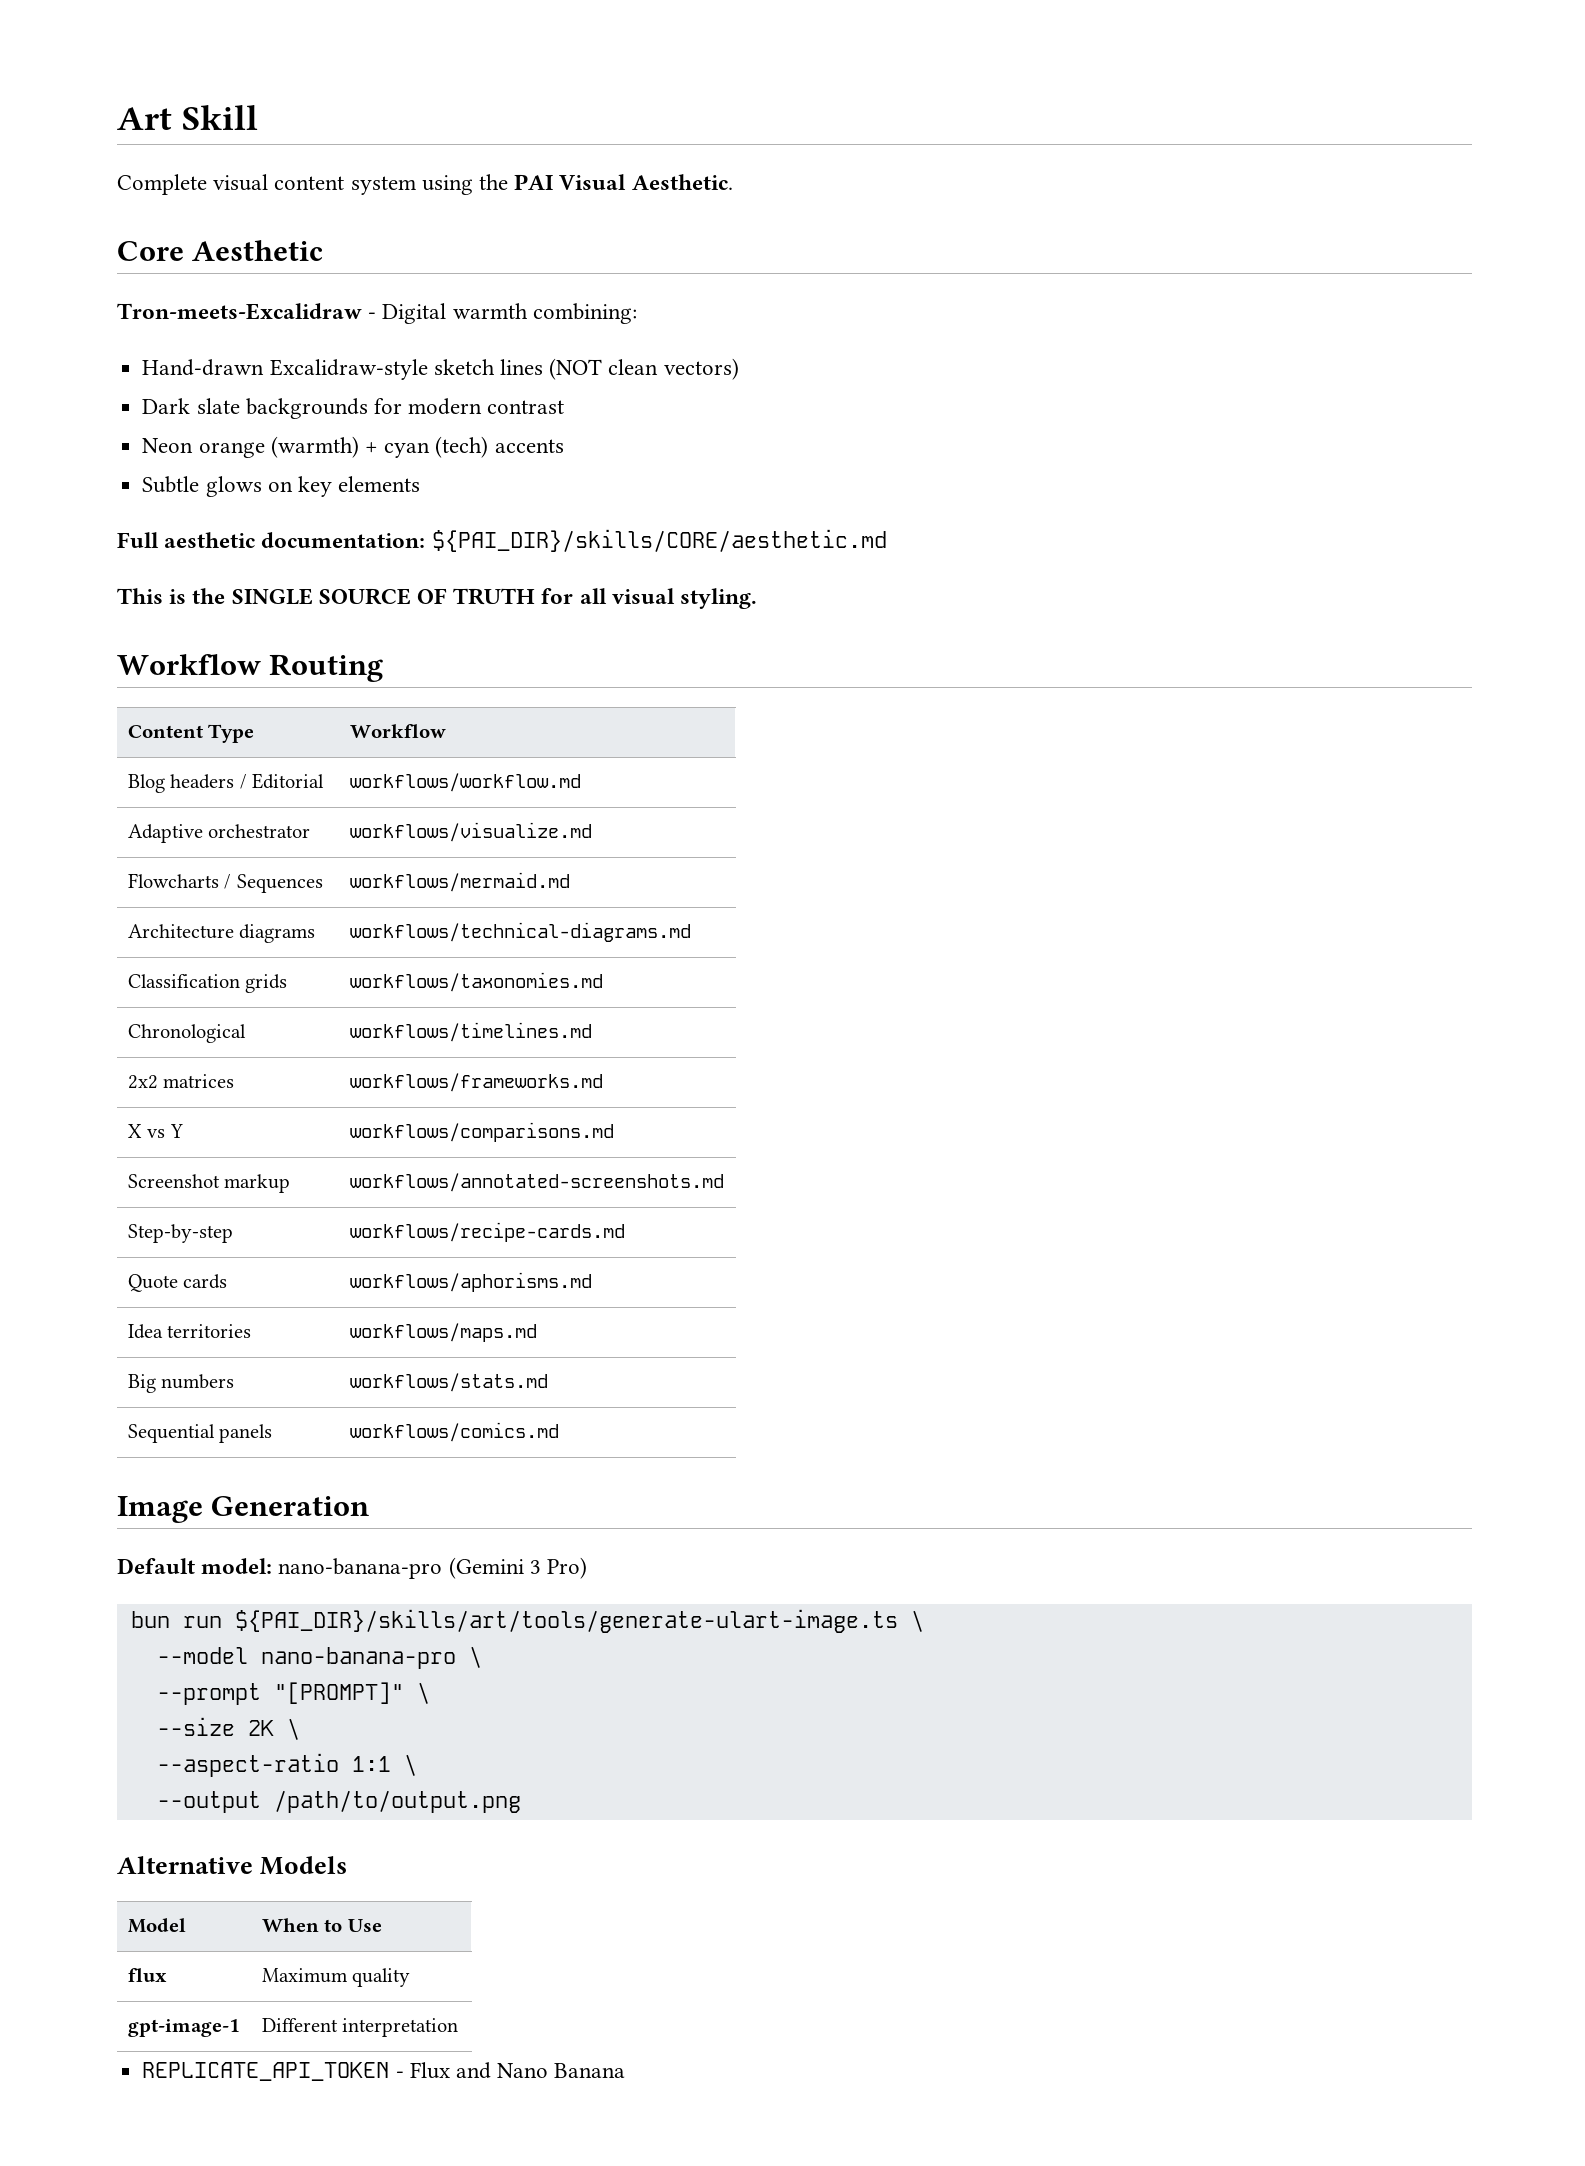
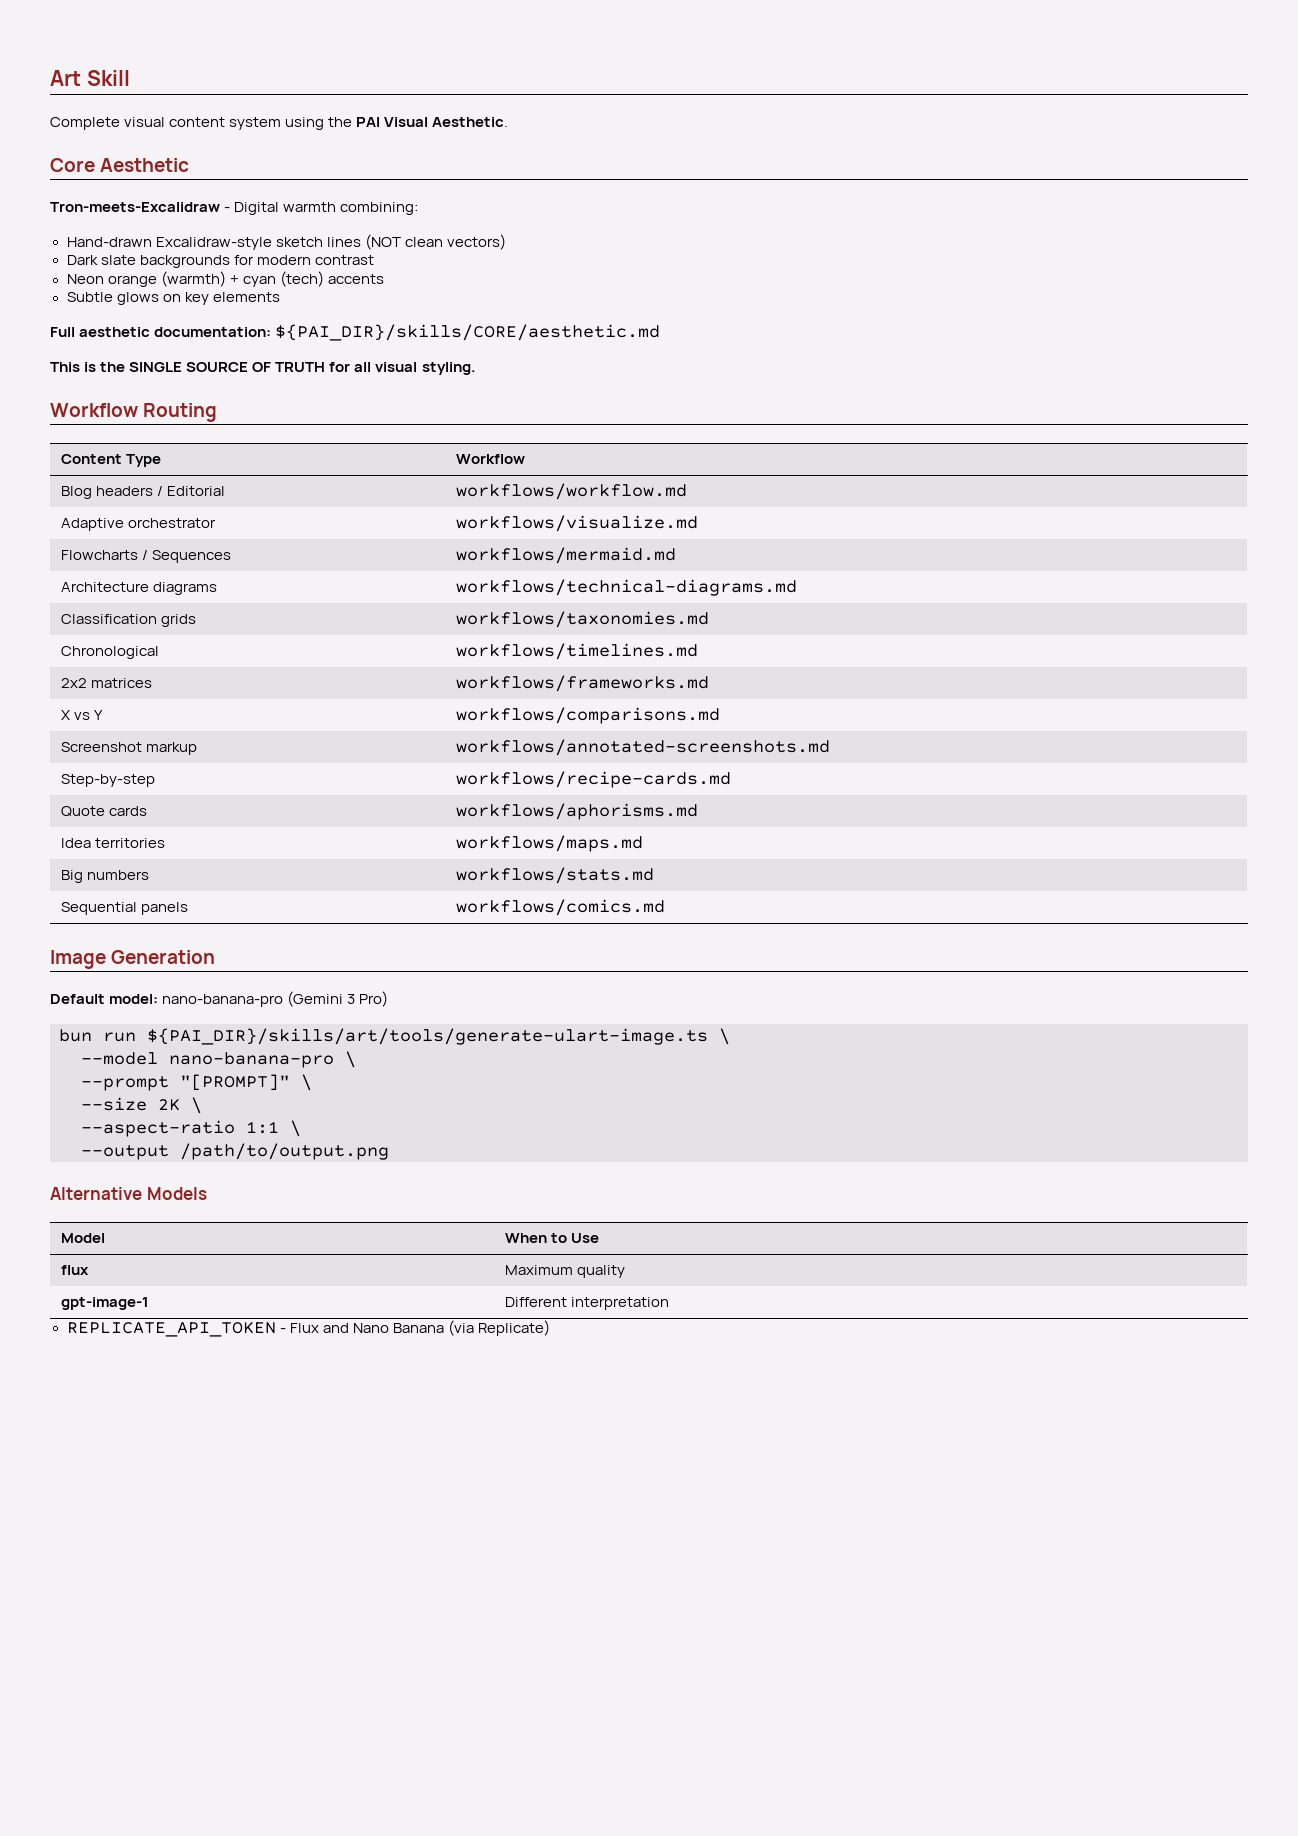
- REPLICATE_API_TOKEN - Flux and Nano Banana
+ REPLICATE_API_TOKEN - Flux and Nano Banana (via Replicate)

